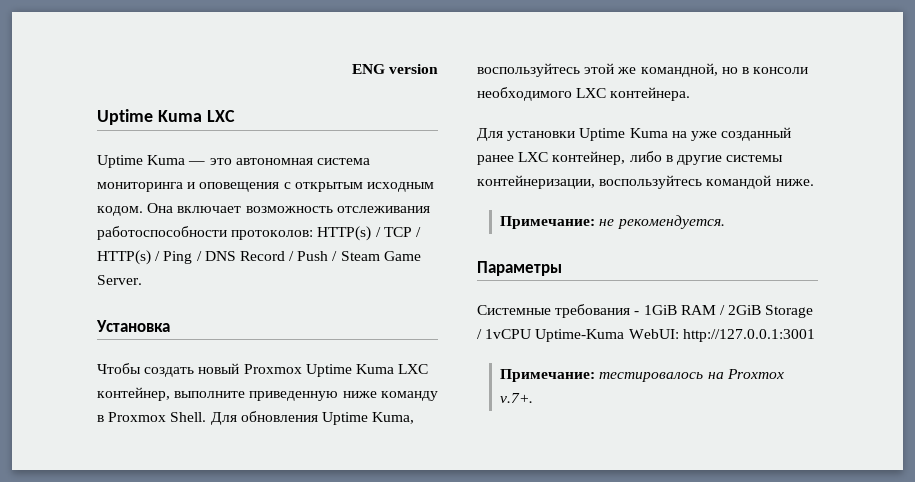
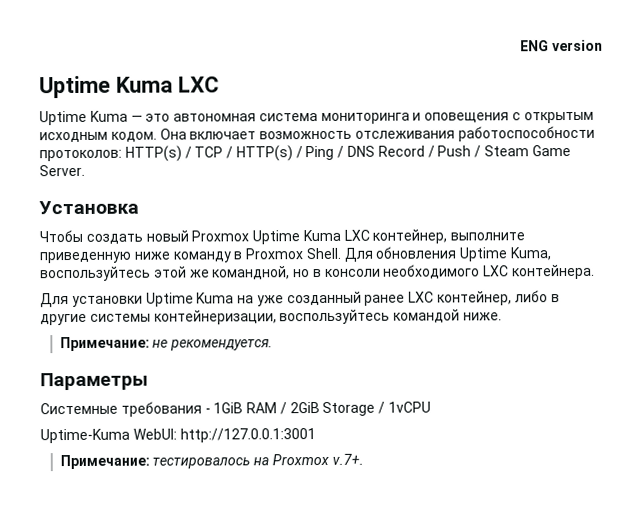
- Системные требования - 1GiB RAM / 2GiB Storage / 1vCPU Uptime-Kuma WebUI: http://127.0.0.1:3001
+ Системные требования - 1GiB RAM / 2GiB Storage / 1vCPU
+ Uptime-Kuma WebUI: http://127.0.0.1:3001

